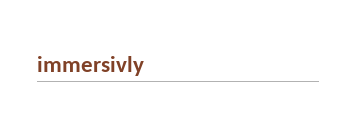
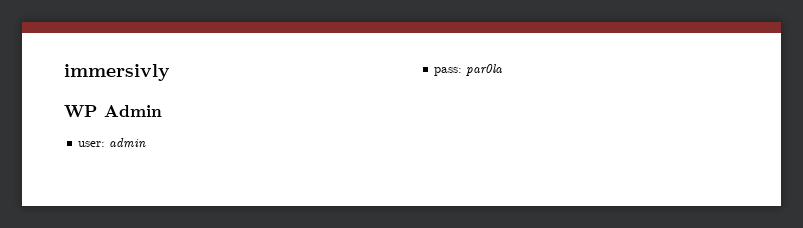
+ WP Admin
+ user: admin
+ pass: par0la

